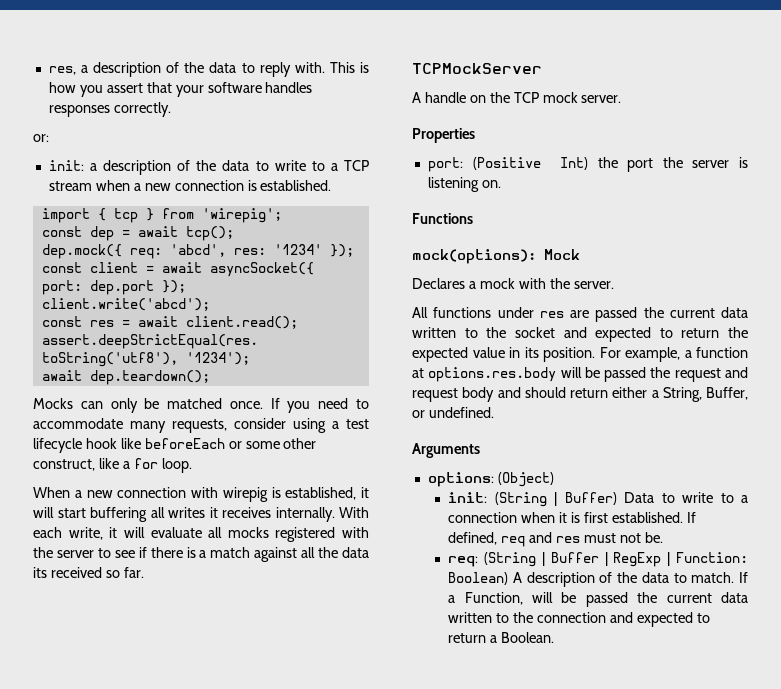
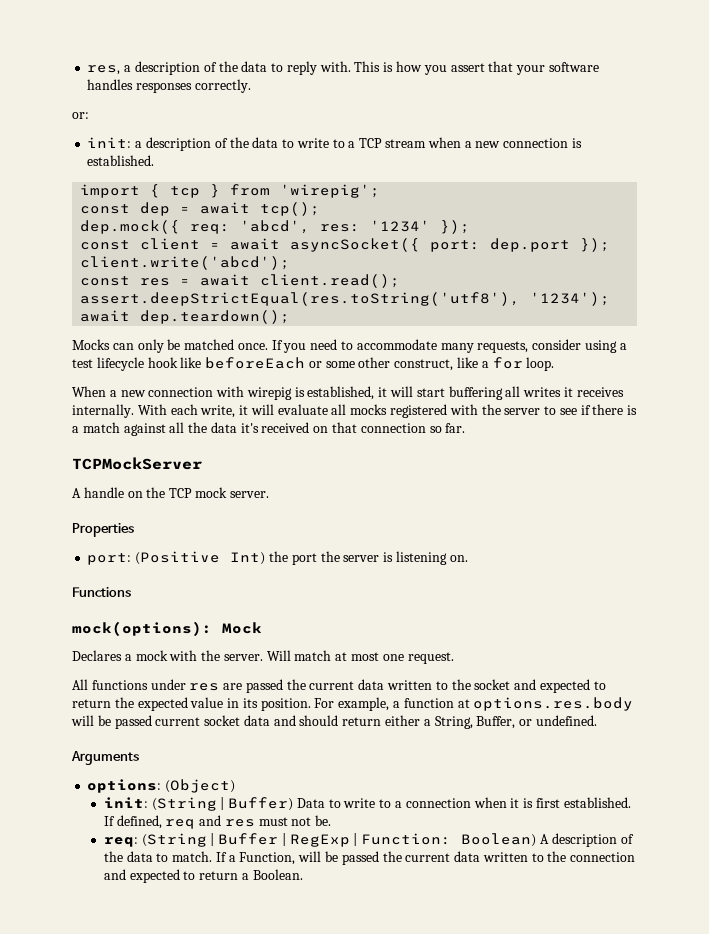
- With each write, it will evaluate all mocks registered with the server to see if there is a match against all the data its received so far.
+ With each write, it will evaluate all mocks registered with the server to see if there is a match against all the data it's received on that connection so far.
+ Will match at most one request.
- For example, a function at options.res.body will be passed the request and request body and should return either a String, Buffer, or undefined.
+ For example, a function at options.res.body will be passed current socket data and should return either a String, Buffer, or undefined.

